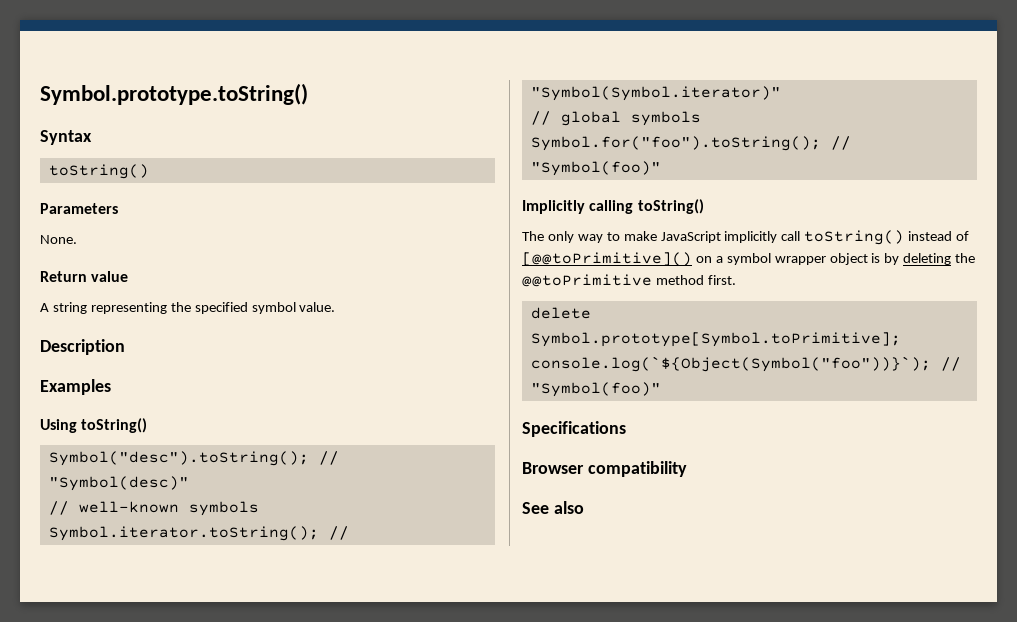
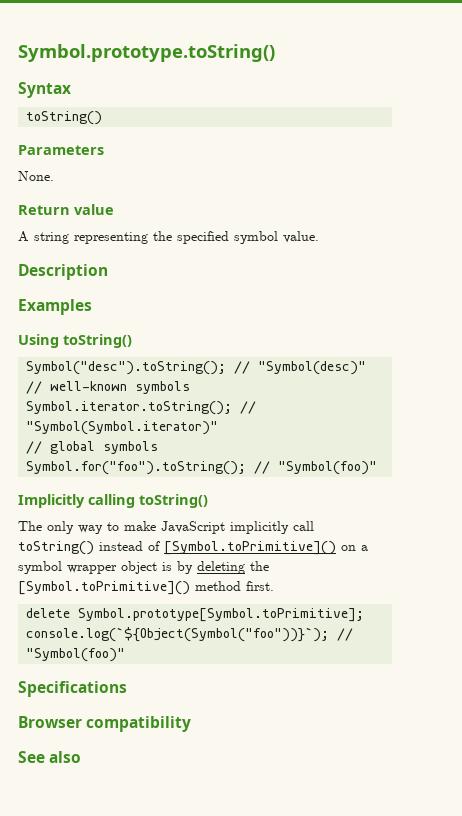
- The only way to make JavaScript implicitly call toString() instead of [@@toPrimitive]() on a symbol wrapper object is by deleting the @@toPrimitive method first.
+ The only way to make JavaScript implicitly call toString() instead of [Symbol.toPrimitive]() on a symbol wrapper object is by deleting the [Symbol.toPrimitive]() method first.

